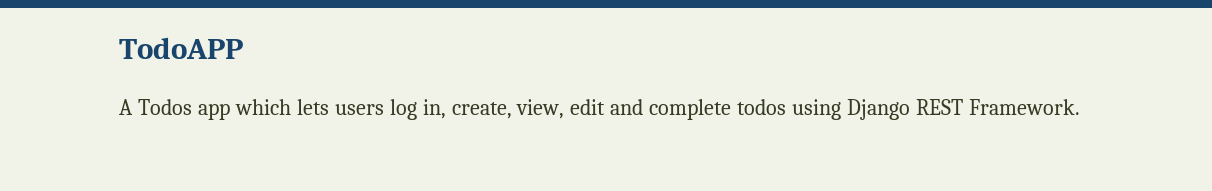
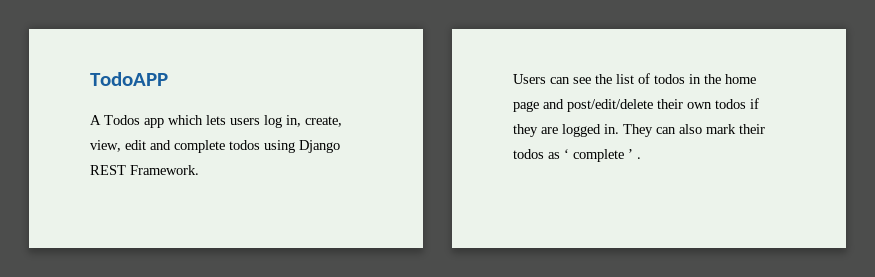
+ Users can see the list of todos in the home page and post/edit/delete their own todos if they are logged in. They can also mark their todos as ‘ complete ’ .

